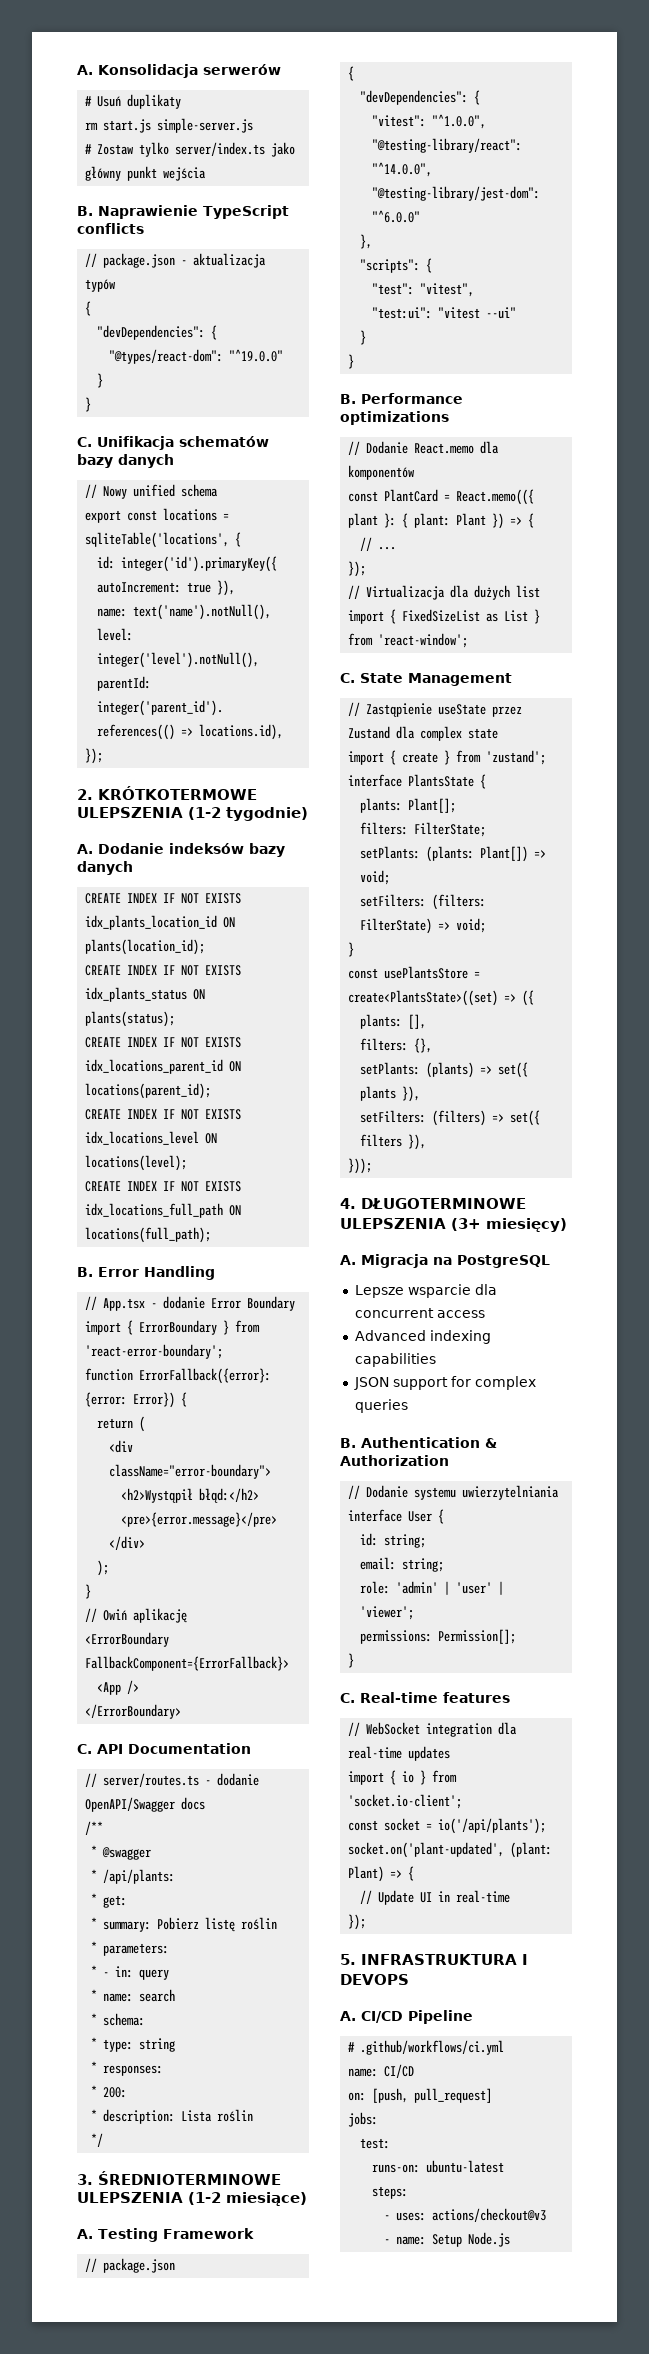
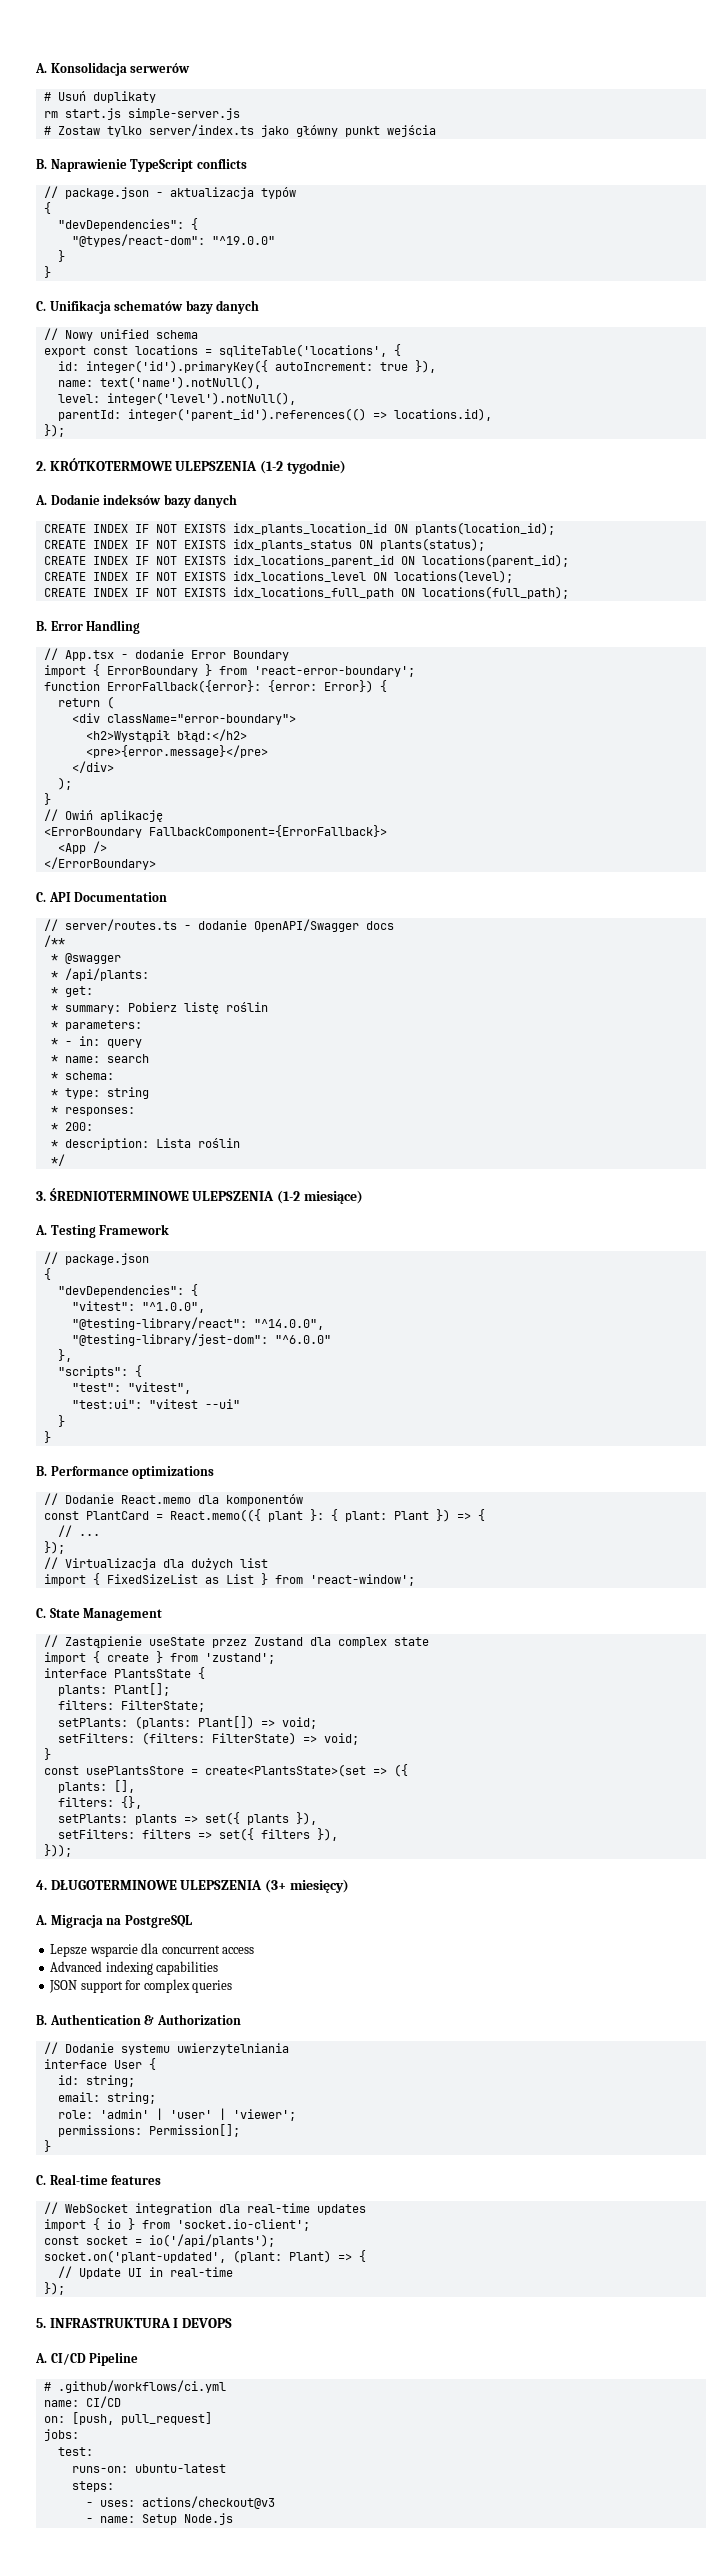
- const usePlantsStore = create<PlantsState>((set) => ({
+ const usePlantsStore = create<PlantsState>(set => ({
- setPlants: (plants) => set({ plants }),
+ setPlants: plants => set({ plants }),
- setFilters: (filters) => set({ filters }),
+ setFilters: filters => set({ filters }),

